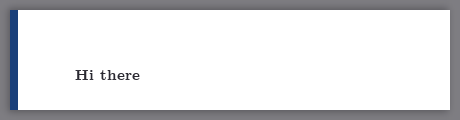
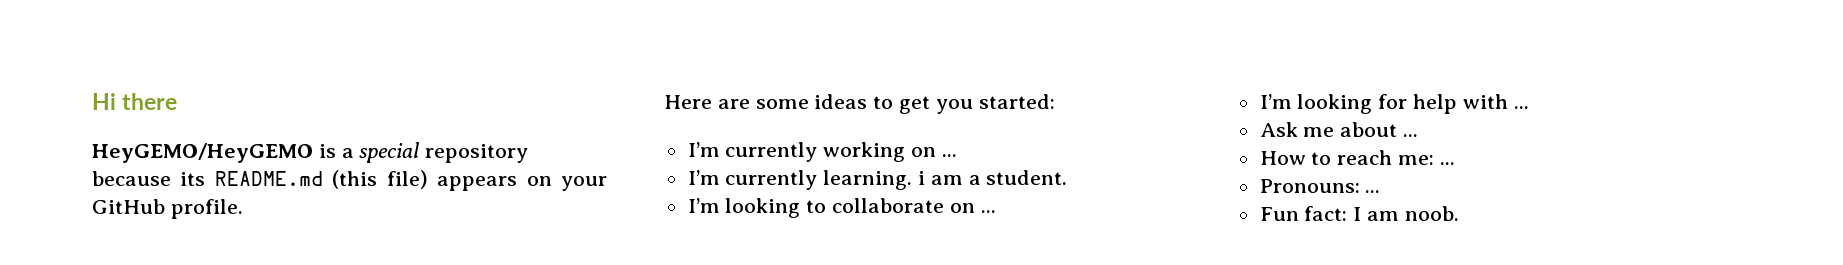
+ HeyGEMO/HeyGEMO is a special repository because its README.md (this file) appears on your GitHub profile.
+ Here are some ideas to get you started:
+ I’m currently working on ...
+ I’m currently learning. i am a student.
+ I’m looking to collaborate on ...
+ I’m looking for help with ...
+ Ask me about ...
+ How to reach me: ...
+ Pronouns: ...
+ Fun fact: I am noob.

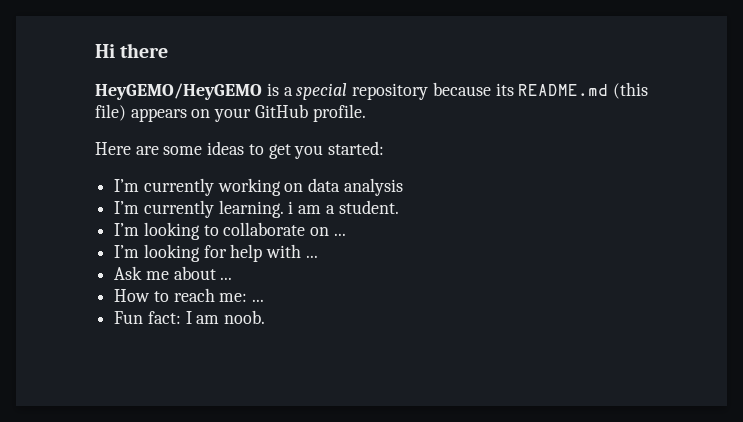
- I’m currently working on ...
+ I’m currently working on data analysis
- Pronouns: ...

